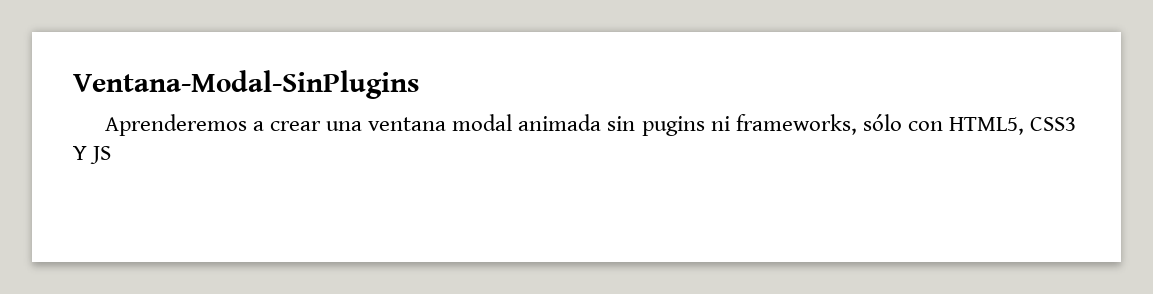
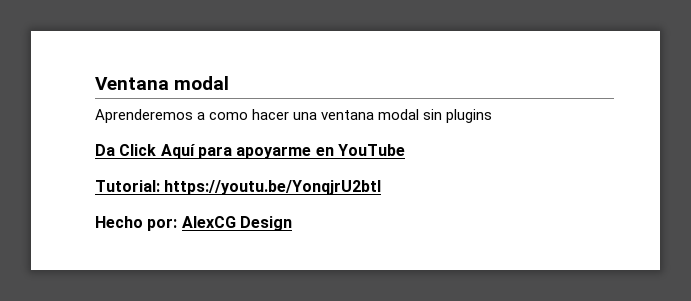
- Ventana-Modal-SinPlugins
+ Ventana modal
- Aprenderemos a crear una ventana modal animada sin pugins ni frameworks, sólo con HTML5, CSS3 Y JS
+ Aprenderemos a como hacer una ventana modal sin plugins
+ Da Click Aquí para apoyarme en YouTube
+ Tutorial: https://youtu.be/YonqjrU2btI
+ Hecho por: AlexCG Design

